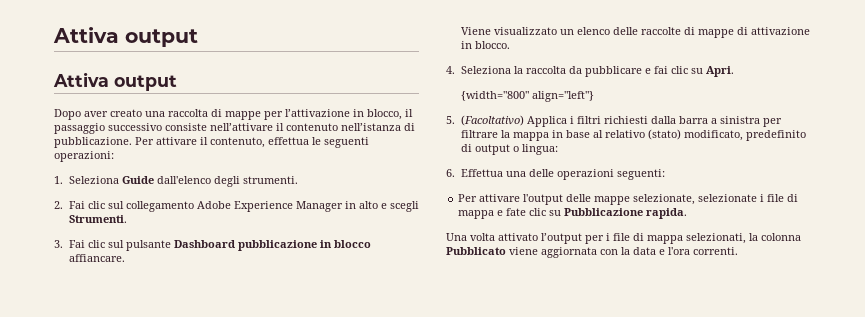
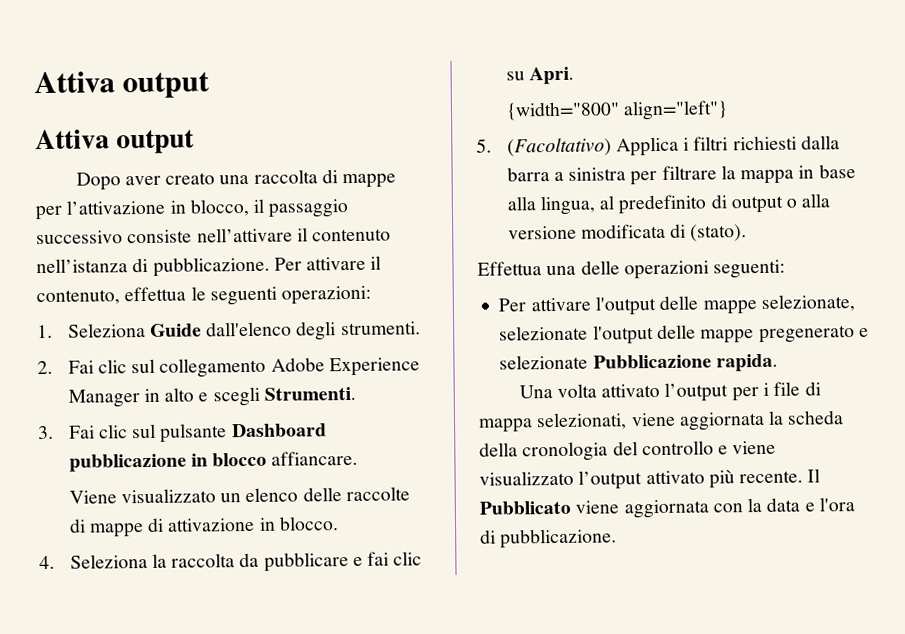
- 5. (Facoltativo) Applica i filtri richiesti dalla barra a sinistra per filtrare la mappa in base al relativo (stato) modificato, predefinito di output o lingua:
- 6. Effettua una delle operazioni seguenti:
+ 5. (Facoltativo) Applica i filtri richiesti dalla barra a sinistra per filtrare la mappa in base alla lingua, al predefinito di output o alla versione modificata di (stato).
+ Effettua una delle operazioni seguenti:
- Per attivare l'output delle mappe selezionate, selezionate i file di mappa e fate clic su Pubblicazione rapida.
+ Per attivare l'output delle mappe selezionate, selezionate l'output delle mappe pregenerato e selezionate Pubblicazione rapida.
- Una volta attivato l’output per i file di mappa selezionati, la colonna Pubblicato viene aggiornata con la data e l'ora correnti.
+ Una volta attivato l’output per i file di mappa selezionati, viene aggiornata la scheda della cronologia del controllo e viene visualizzato l’output attivato più recente. Il Pubblicato viene aggiornata con la data e l'ora di pubblicazione.

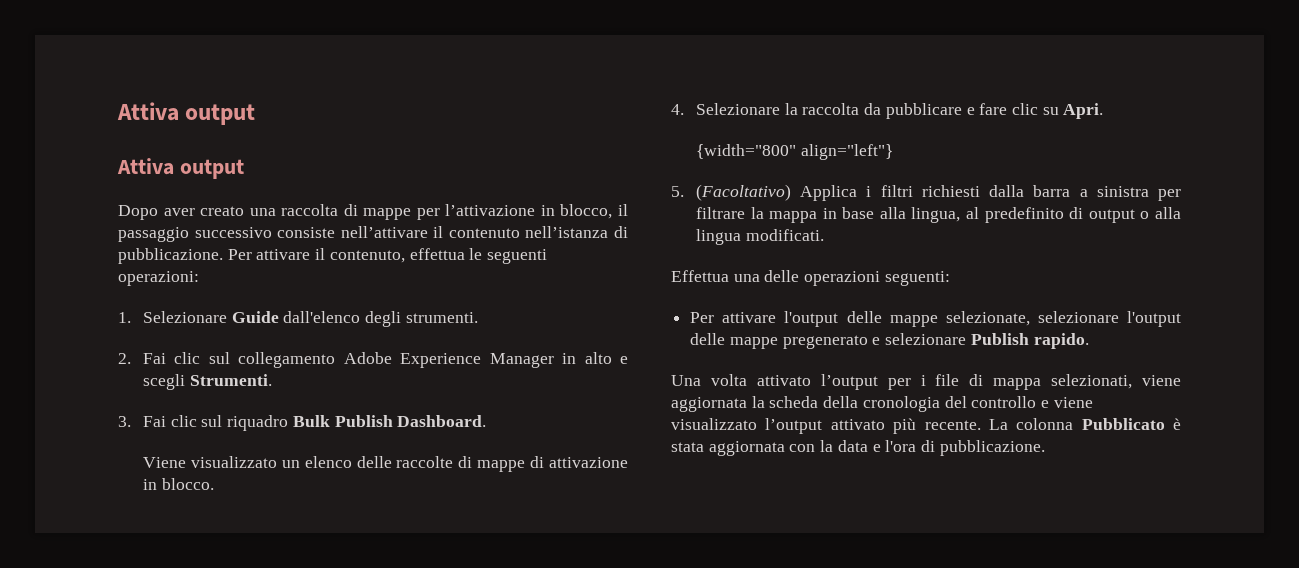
- 1. Seleziona Guide dall'elenco degli strumenti.
+ 1. Selezionare Guide dall'elenco degli strumenti.
- 3. Fai clic sul pulsante Dashboard pubblicazione in blocco affiancare.
+ 3. Fai clic sul riquadro Bulk Publish Dashboard.
- 4. Seleziona la raccolta da pubblicare e fai clic su Apri.
+ 4. Selezionare la raccolta da pubblicare e fare clic su Apri.
- 5. (Facoltativo) Applica i filtri richiesti dalla barra a sinistra per filtrare la mappa in base alla lingua, al predefinito di output o alla versione modificata di (stato).
+ 5. (Facoltativo) Applica i filtri richiesti dalla barra a sinistra per filtrare la mappa in base alla lingua, al predefinito di output o alla lingua modificati.
- Per attivare l'output delle mappe selezionate, selezionate l'output delle mappe pregenerato e selezionate Pubblicazione rapida.
+ Per attivare l'output delle mappe selezionate, selezionare l'output delle mappe pregenerato e selezionare Publish rapido.
- Il Pubblicato viene aggiornata con la data e l'ora di pubblicazione.
+ La colonna Pubblicato è stata aggiornata con la data e l'ora di pubblicazione.

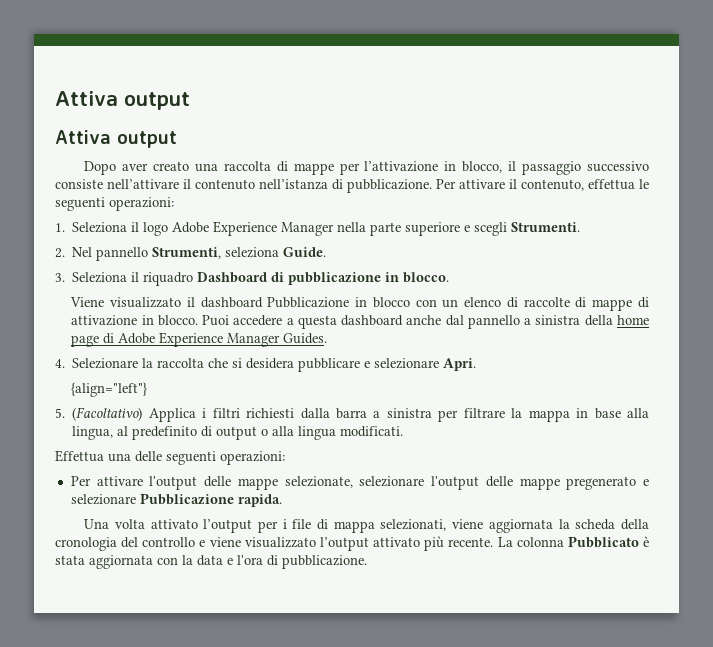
- 1. Selezionare Guide dall'elenco degli strumenti.
- 2. Fai clic sul collegamento Adobe Experience Manager in alto e scegli Strumenti.
- 3. Fai clic sul riquadro Bulk Publish Dashboard.
- Viene visualizzato un elenco delle raccolte di mappe di attivazione in blocco.
- 4. Selezionare la raccolta da pubblicare e fare clic su Apri.
+ 1. Seleziona il logo Adobe Experience Manager nella parte superiore e scegli Strumenti.
+ 2. Nel pannello Strumenti, seleziona Guide.
+ 3. Seleziona il riquadro Dashboard di pubblicazione in blocco.
+ Viene visualizzato il dashboard Pubblicazione in blocco con un elenco di raccolte di mappe di attivazione in blocco. Puoi accedere a questa dashboard anche dal pannello a sinistra della home page di Adobe Experience Manager Guides.
+ 4. Selezionare la raccolta che si desidera pubblicare e selezionare Apri.
- {width="800" align="left"}
+ {align="left"}
- Effettua una delle operazioni seguenti:
+ Effettua una delle seguenti operazioni:
- Per attivare l'output delle mappe selezionate, selezionare l'output delle mappe pregenerato e selezionare Publish rapido.
+ Per attivare l'output delle mappe selezionate, selezionare l'output delle mappe pregenerato e selezionare Pubblicazione rapida.

